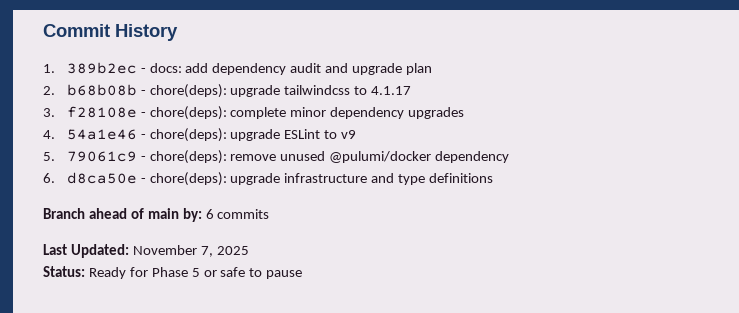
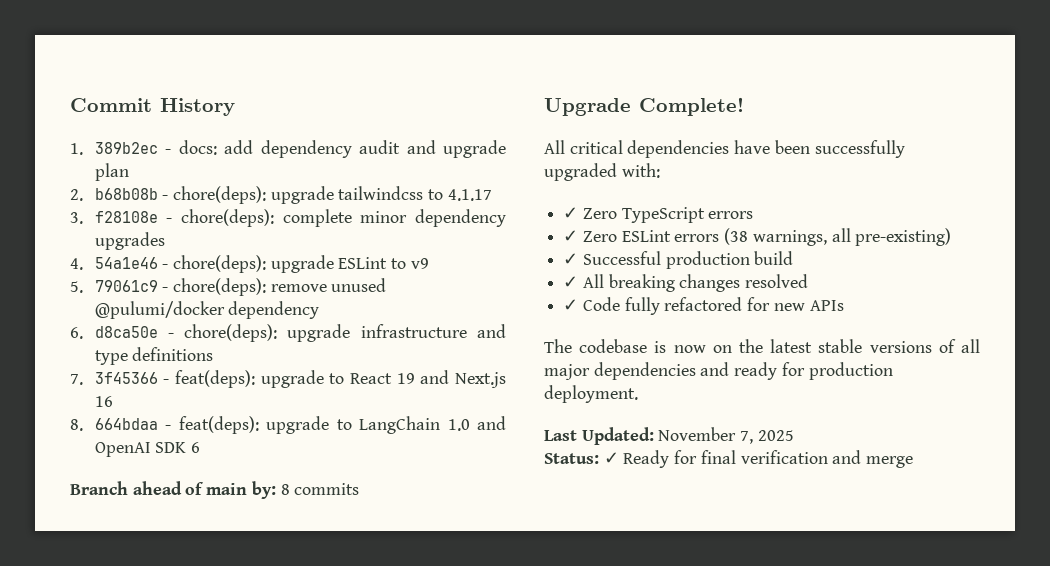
+ 7. 3f45366 - feat(deps): upgrade to React 19 and Next.js 16
+ 8. 664bdaa - feat(deps): upgrade to LangChain 1.0 and OpenAI SDK 6
- Branch ahead of main by: 6 commits
+ Branch ahead of main by: 8 commits
+ Upgrade Complete!
+ All critical dependencies have been successfully upgraded with:
+ ✓ Zero TypeScript errors
+ ✓ Zero ESLint errors (38 warnings, all pre-existing)
+ ✓ Successful production build
+ ✓ All breaking changes resolved
+ ✓ Code fully refactored for new APIs
+ The codebase is now on the latest stable versions of all major dependencies and ready for production deployment.
- Status: Ready for Phase 5 or safe to pause
+ Status: ✓ Ready for final verification and merge

